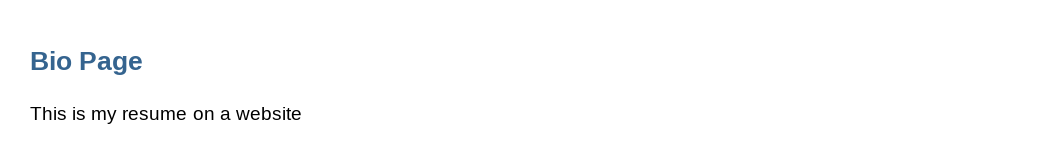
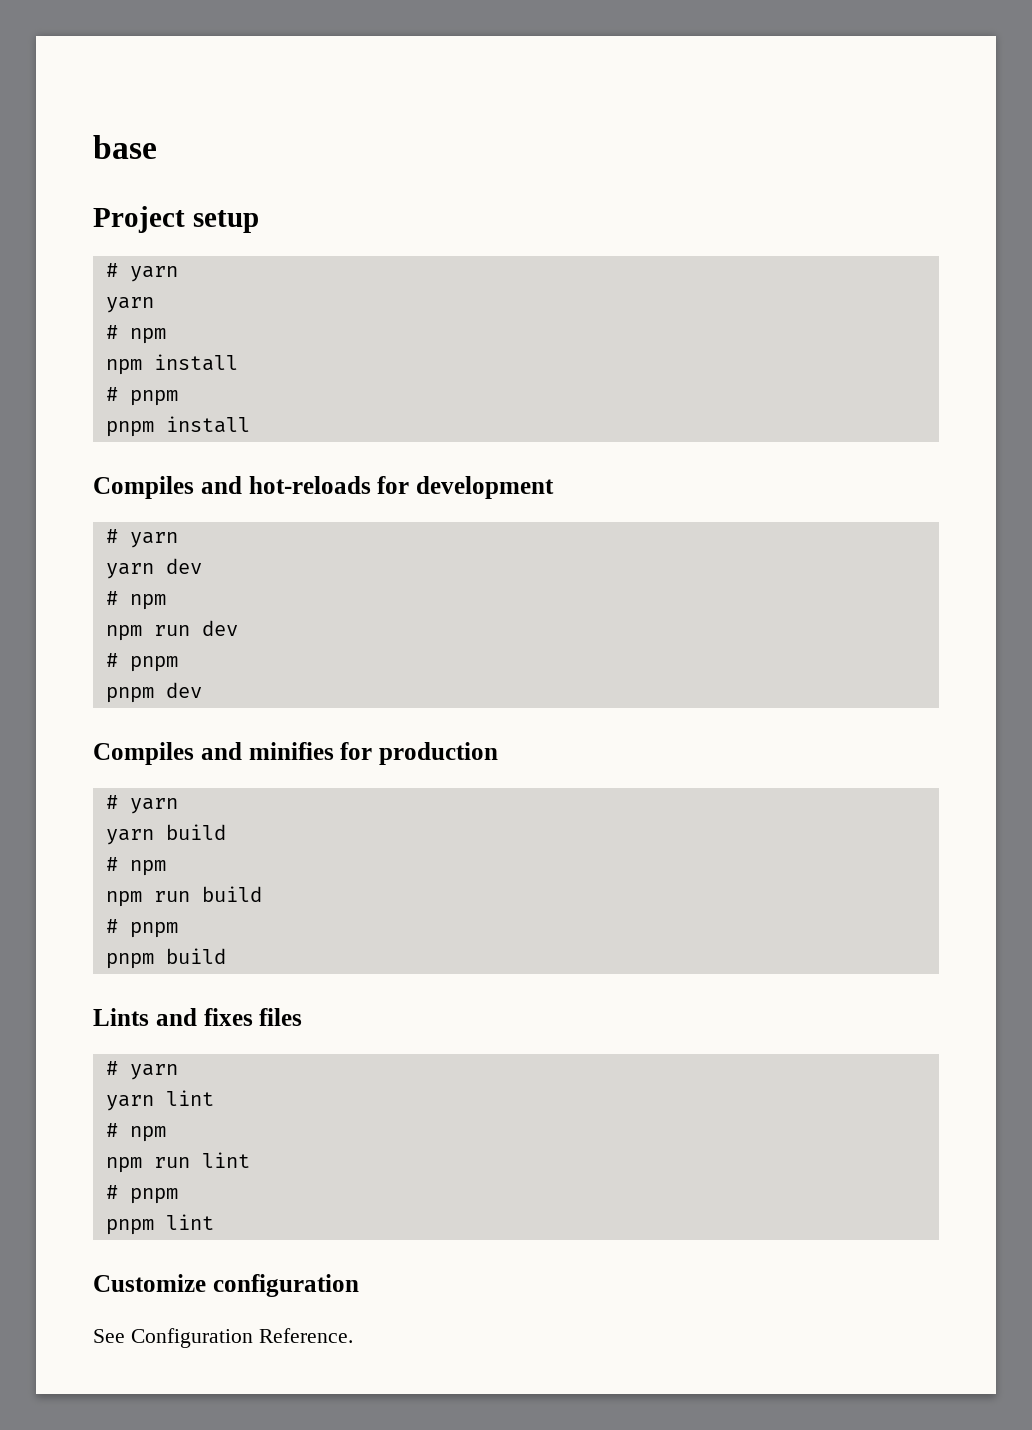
- Bio Page
- This is my resume on a website
+ base
+ Project setup
+ # yarn
+ yarn
+ # npm
+ npm install
+ # pnpm
+ pnpm install
+ Compiles and hot-reloads for development
+ # yarn
+ yarn dev
+ # npm
+ npm run dev
+ # pnpm
+ pnpm dev
+ Compiles and minifies for production
+ # yarn
+ yarn build
+ # npm
+ npm run build
+ # pnpm
+ pnpm build
+ Lints and fixes files
+ # yarn
+ yarn lint
+ # npm
+ npm run lint
+ # pnpm
+ pnpm lint
+ Customize configuration
+ See Configuration Reference.

